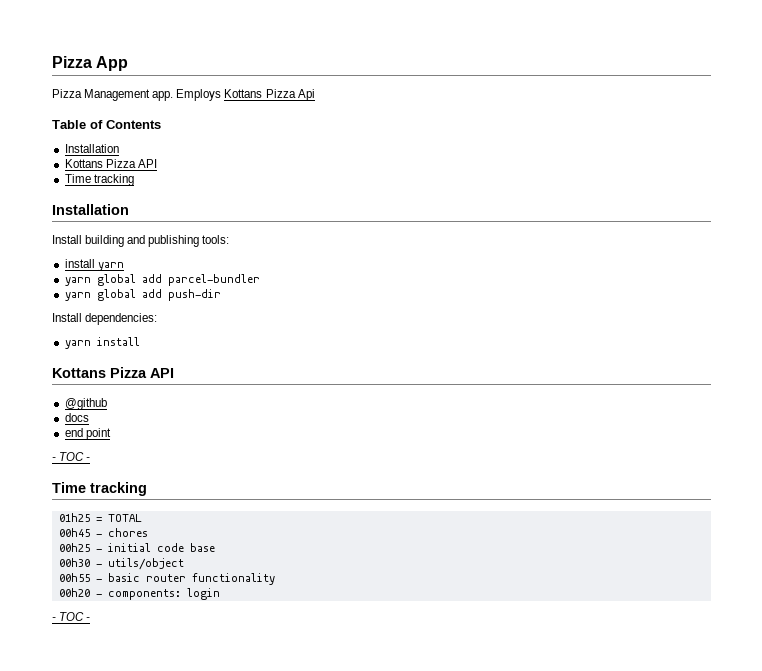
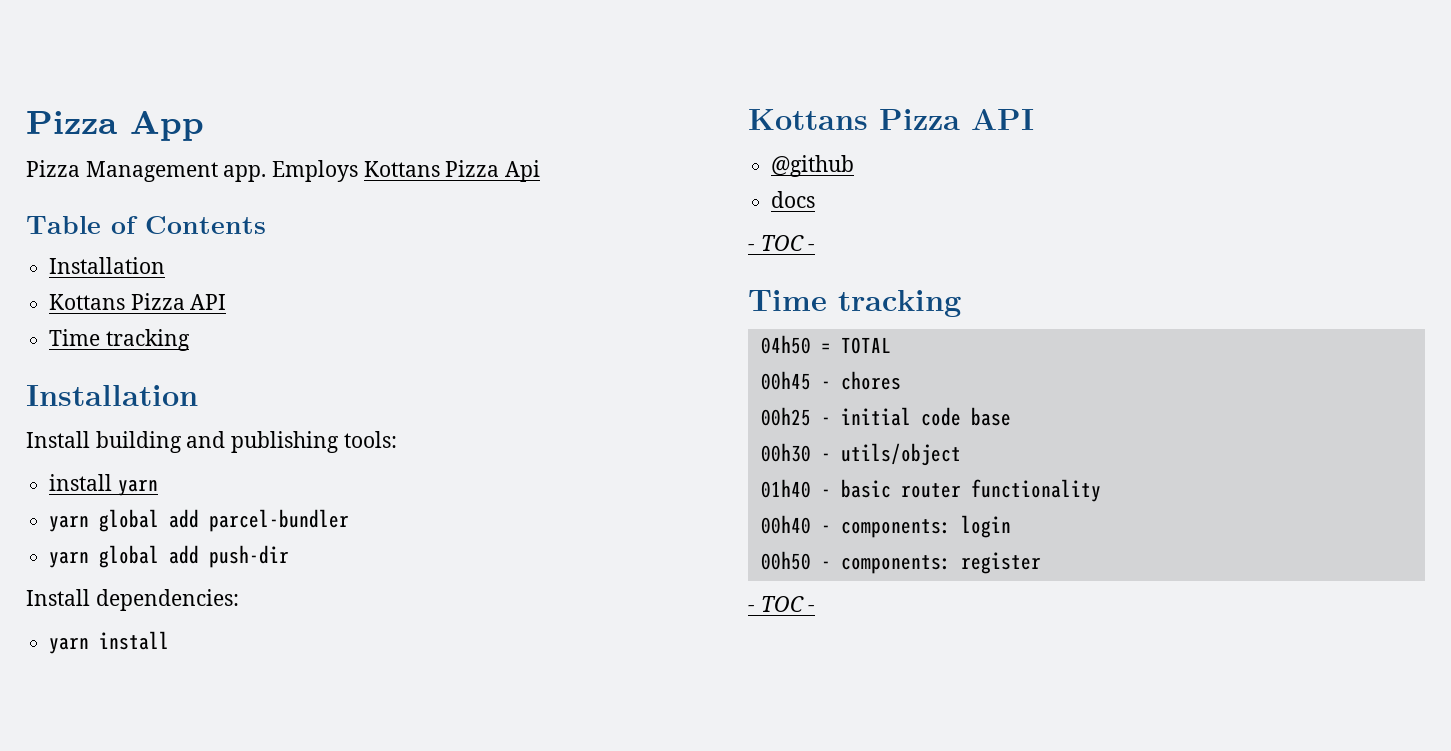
- end point
- 01h25 = TOTAL
+ 04h50 = TOTAL
- 00h55 - basic router functionality
+ 01h40 - basic router functionality
- 00h20 - components: login
+ 00h40 - components: login
+ 00h50 - components: register

